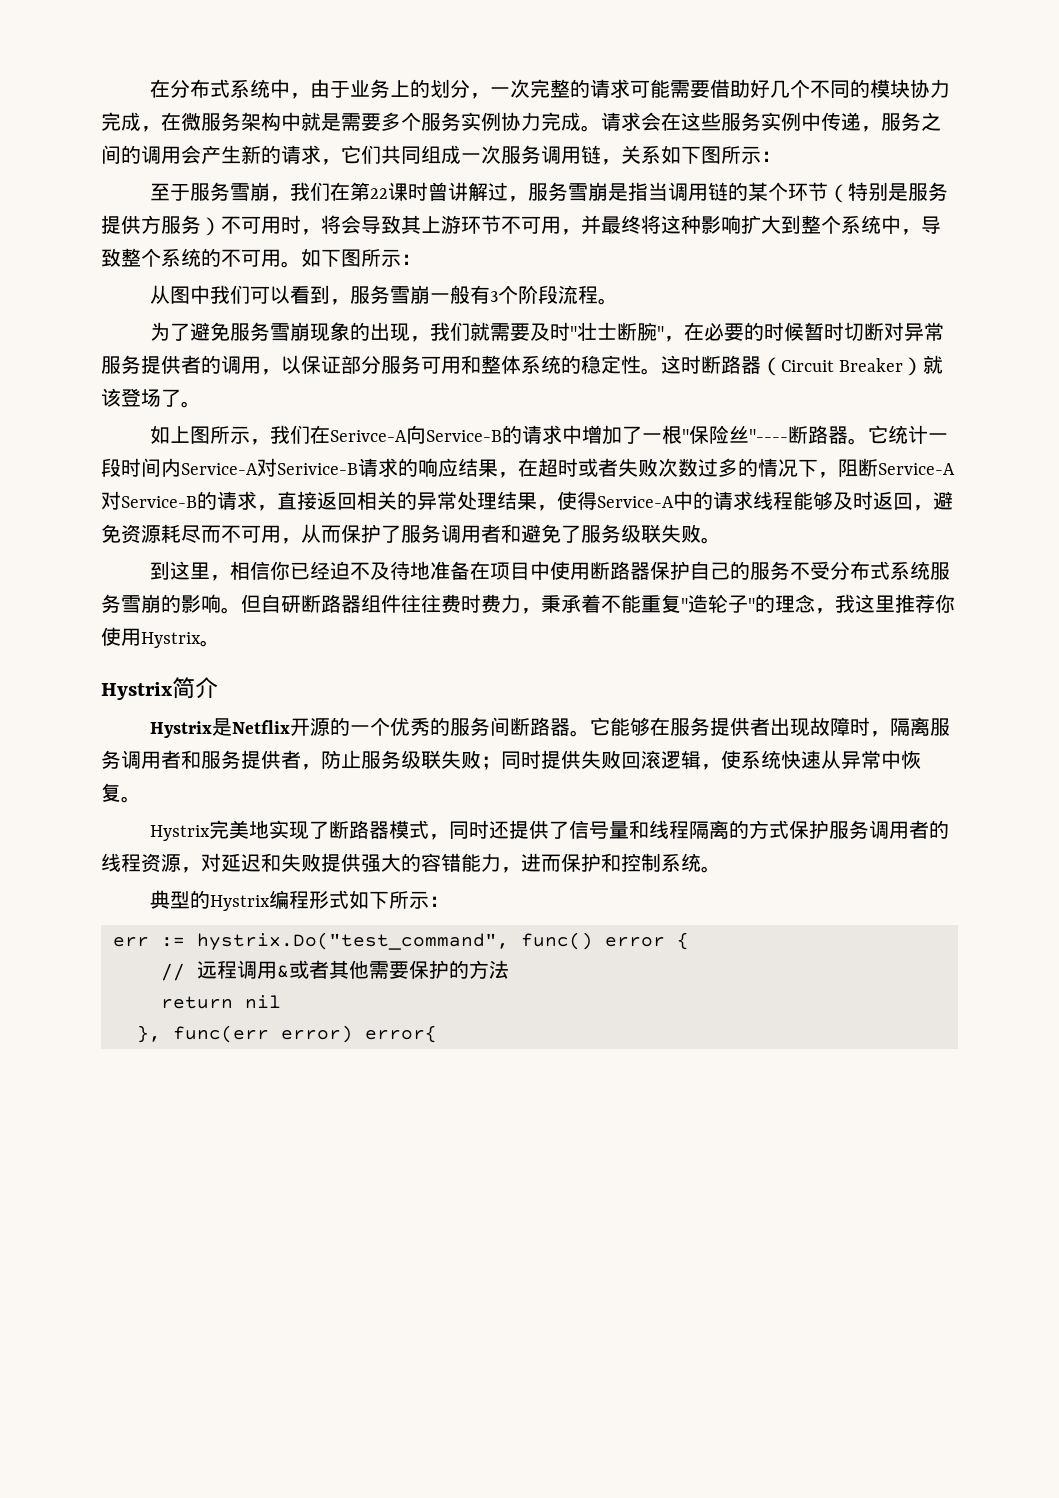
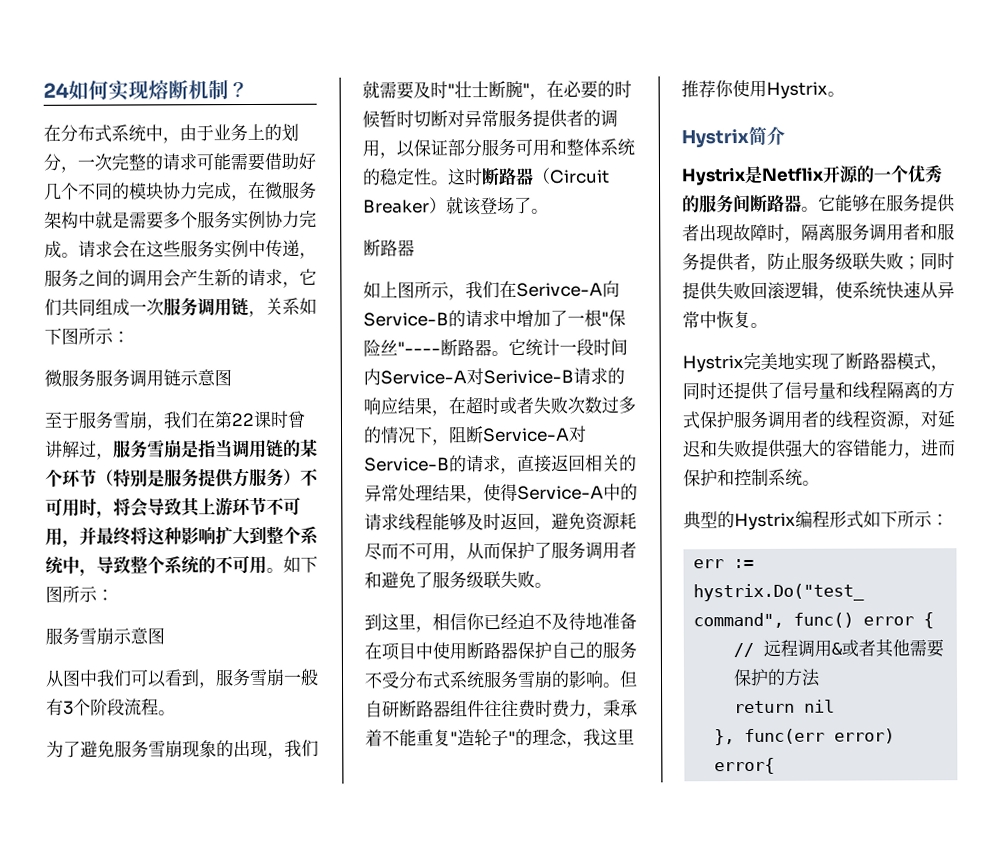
+ 24如何实现熔断机制？
+ 微服务服务调用链示意图
+ 服务雪崩示意图
  这时断路器（Circuit Breaker）就该登场了。
+ 断路器

